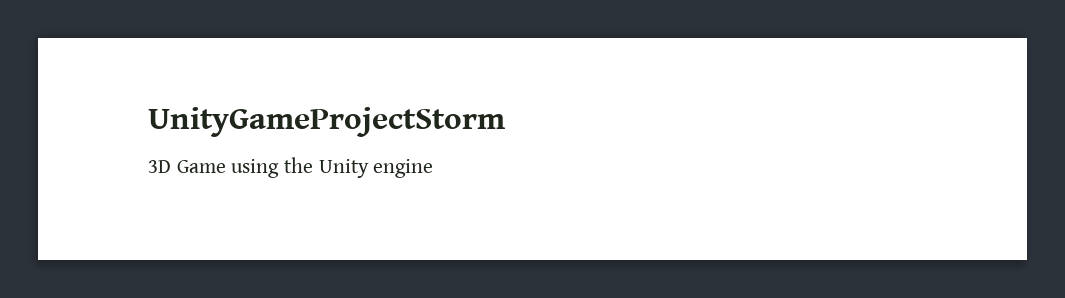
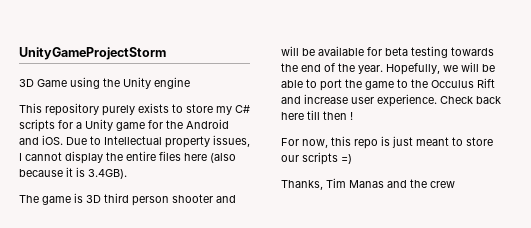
+ This repository purely exists to store my C# scripts for a Unity game for the Android and iOS. Due to Intellectual property issues, I cannot display the entire files here (also because it is 3.4GB).
+ The game is 3D third person shooter and will be available for beta testing towards the end of the year. Hopefully, we will be able to port the game to the Occulus Rift and increase user experience. Check back here till then !
+ For now, this repo is just meant to store our scripts =)
+ Thanks, Tim Manas and the crew

